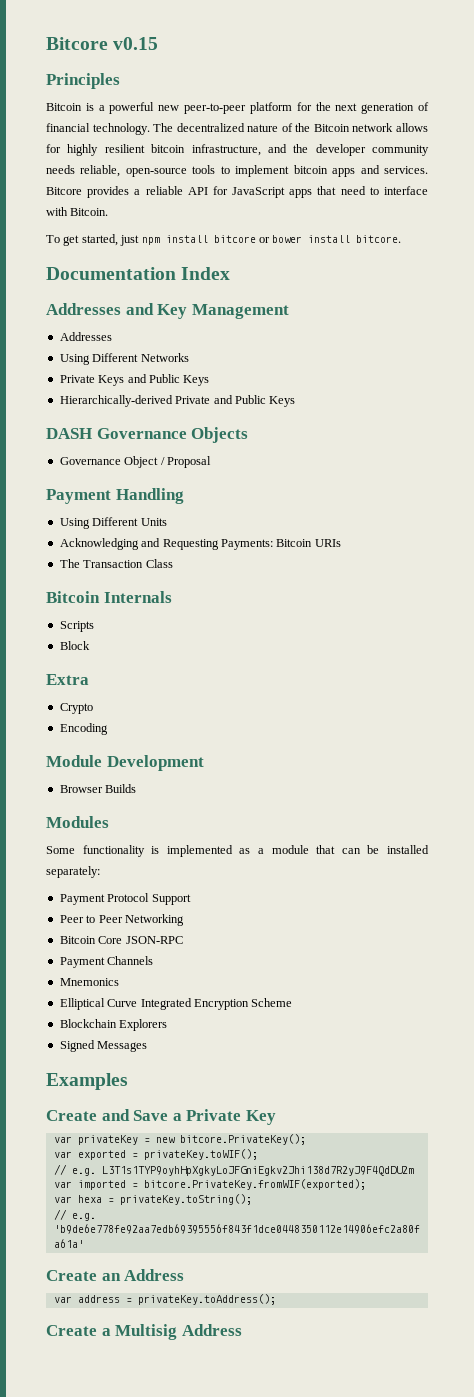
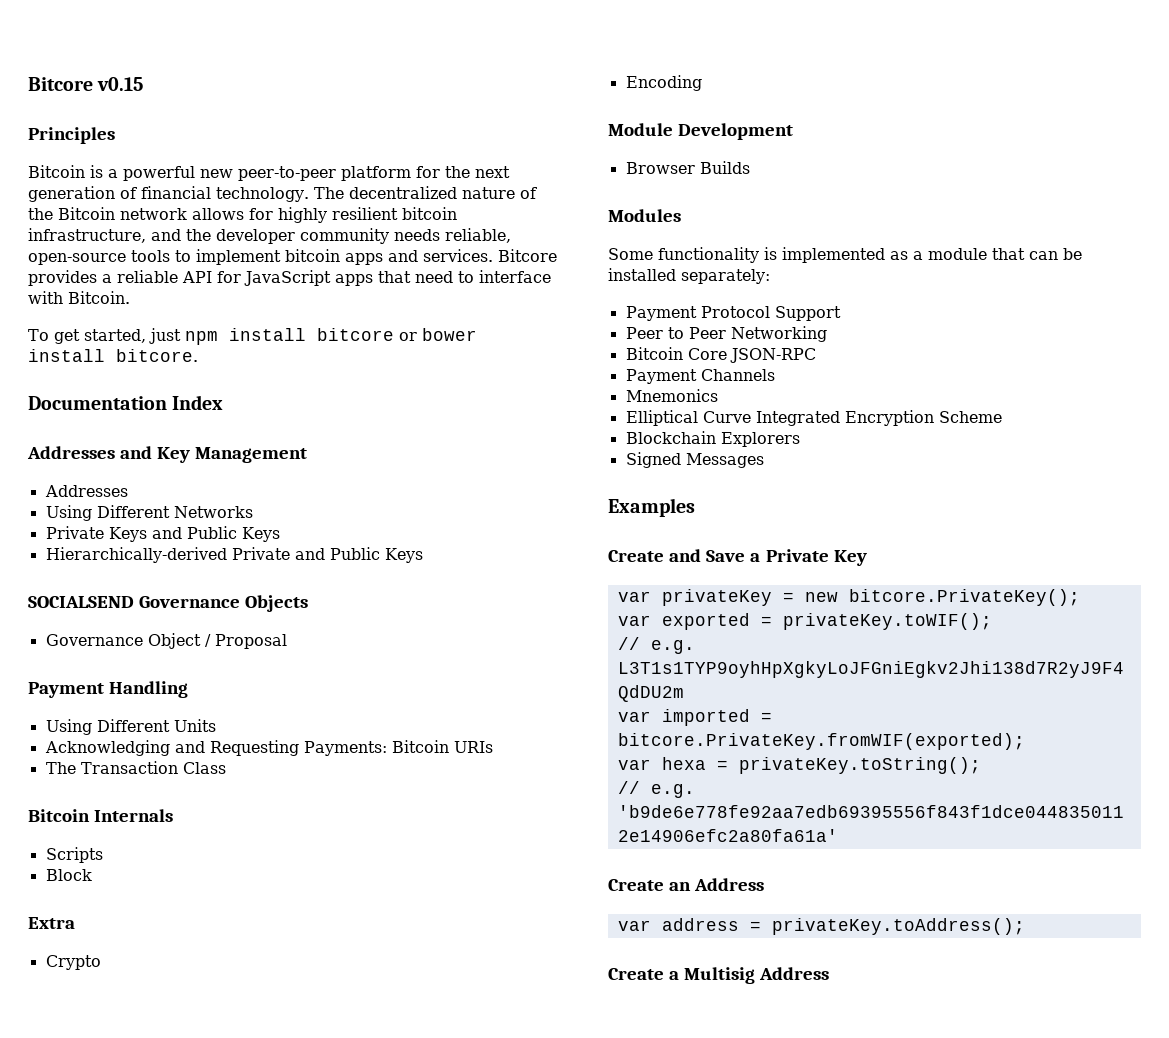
- DASH Governance Objects
+ SOCIALSEND Governance Objects

